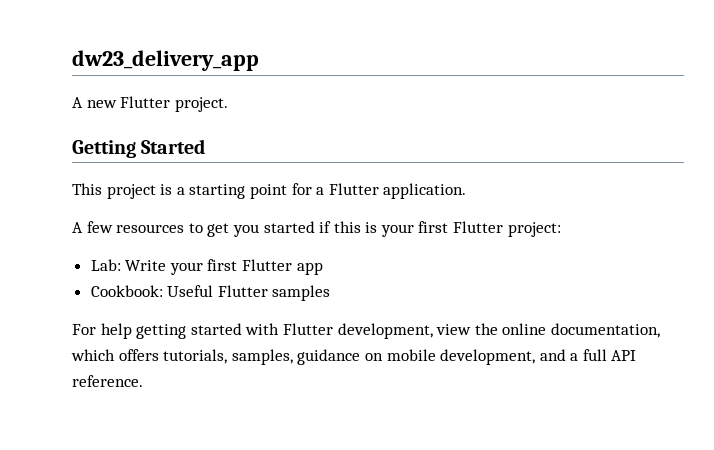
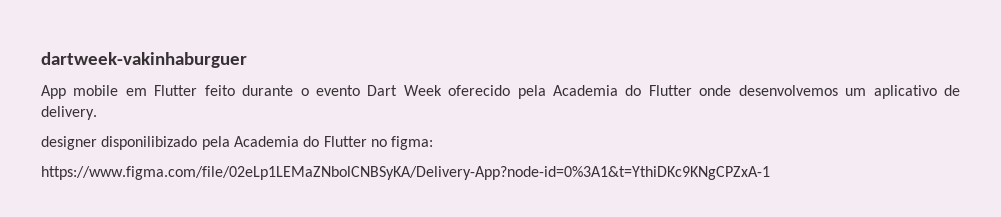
- dw23_delivery_app
- A new Flutter project.
- Getting Started
- This project is a starting point for a Flutter application.
- A few resources to get you started if this is your first Flutter project:
- Lab: Write your first Flutter app
- Cookbook: Useful Flutter samples
- For help getting started with Flutter development, view the online documentation, which offers tutorials, samples, guidance on mobile development, and a full API reference.
+ dartweek-vakinhaburguer
+ App mobile em Flutter feito durante o evento Dart Week oferecido pela Academia do Flutter onde desenvolvemos um aplicativo de delivery.
+ designer disponilibizado pela Academia do Flutter no figma:
+ https://www.figma.com/file/02eLp1LEMaZNbolCNBSyKA/Delivery-App?node-id=0%3A1&t=YthiDKc9KNgCPZxA-1

